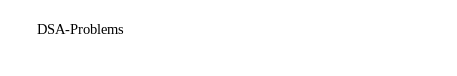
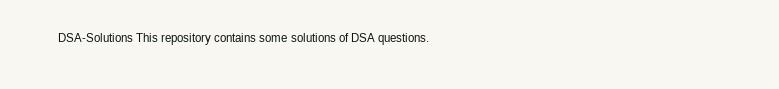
- DSA-Problems
+ DSA-Solutions This repository contains some solutions of DSA questions.

